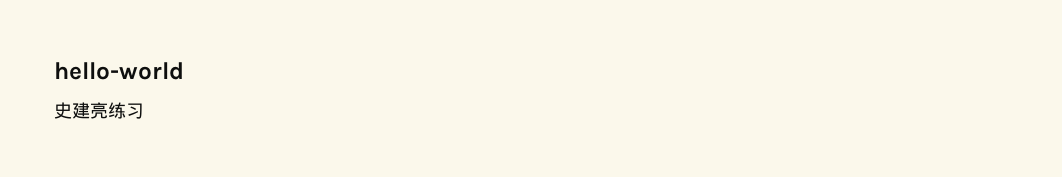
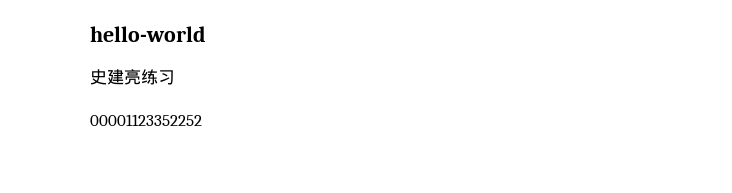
+ 00001123352252

